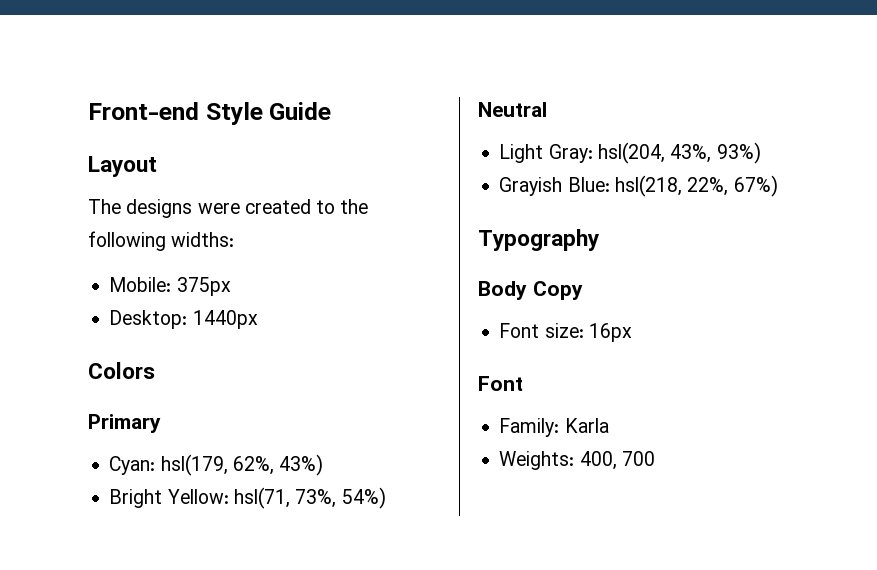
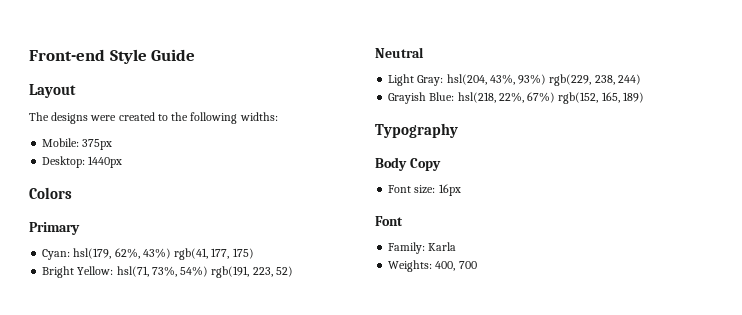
- Cyan: hsl(179, 62%, 43%)
+ Cyan: hsl(179, 62%, 43%) rgb(41, 177, 175)
- Bright Yellow: hsl(71, 73%, 54%)
+ Bright Yellow: hsl(71, 73%, 54%) rgb(191, 223, 52)
- Light Gray: hsl(204, 43%, 93%)
+ Light Gray: hsl(204, 43%, 93%) rgb(229, 238, 244)
- Grayish Blue: hsl(218, 22%, 67%)
+ Grayish Blue: hsl(218, 22%, 67%) rgb(152, 165, 189)

